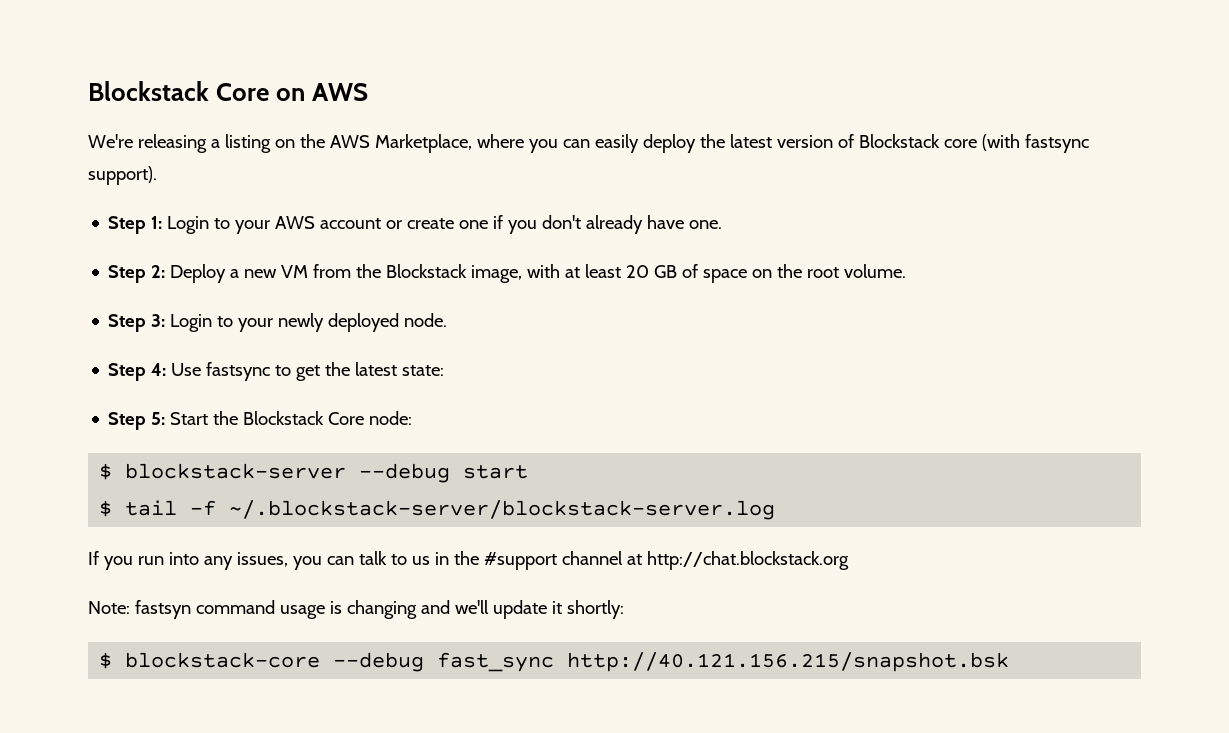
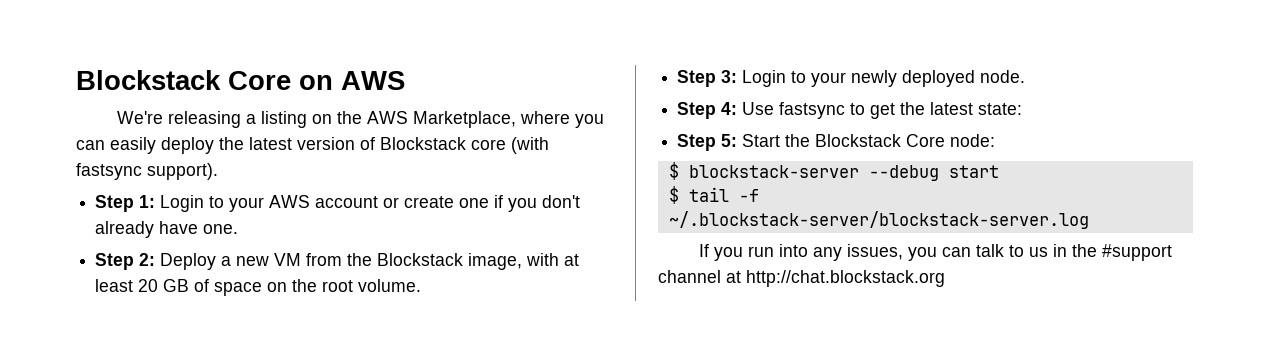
- Note: fastsyn command usage is changing and we'll update it shortly:
- $ blockstack-core --debug fast_sync http://40.121.156.215/snapshot.bsk

